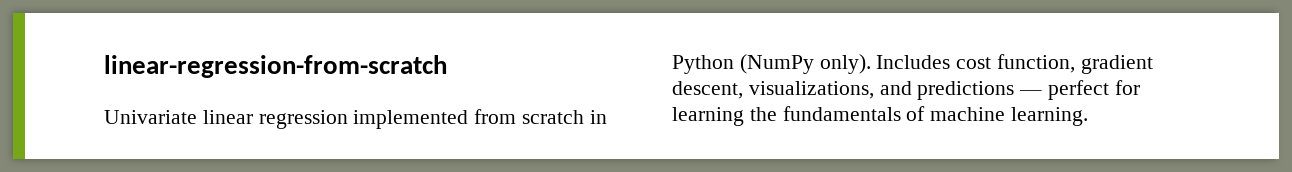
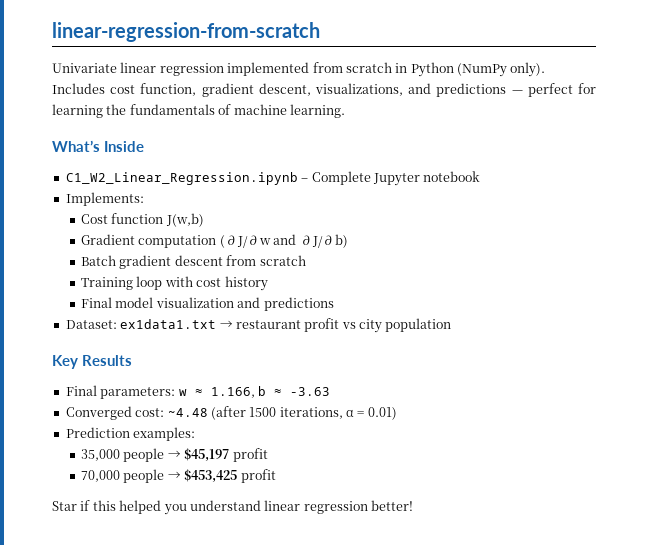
+ What’s Inside
+ C1_W2_Linear_Regression.ipynb – Complete Jupyter notebook
+ Implements:
+ Cost function J(w,b)
+ Gradient computation (∂J/∂w and ∂J/∂b)
+ Batch gradient descent from scratch
+ Training loop with cost history
+ Final model visualization and predictions
+ Dataset: ex1data1.txt → restaurant profit vs city population
+ Key Results
+ Final parameters: w ≈ 1.166, b ≈ -3.63
+ Converged cost: ~4.48 (after 1500 iterations, α = 0.01)
+ Prediction examples:
+ 35,000 people → $45,197 profit
+ 70,000 people → $453,425 profit
+ Star if this helped you understand linear regression better!

